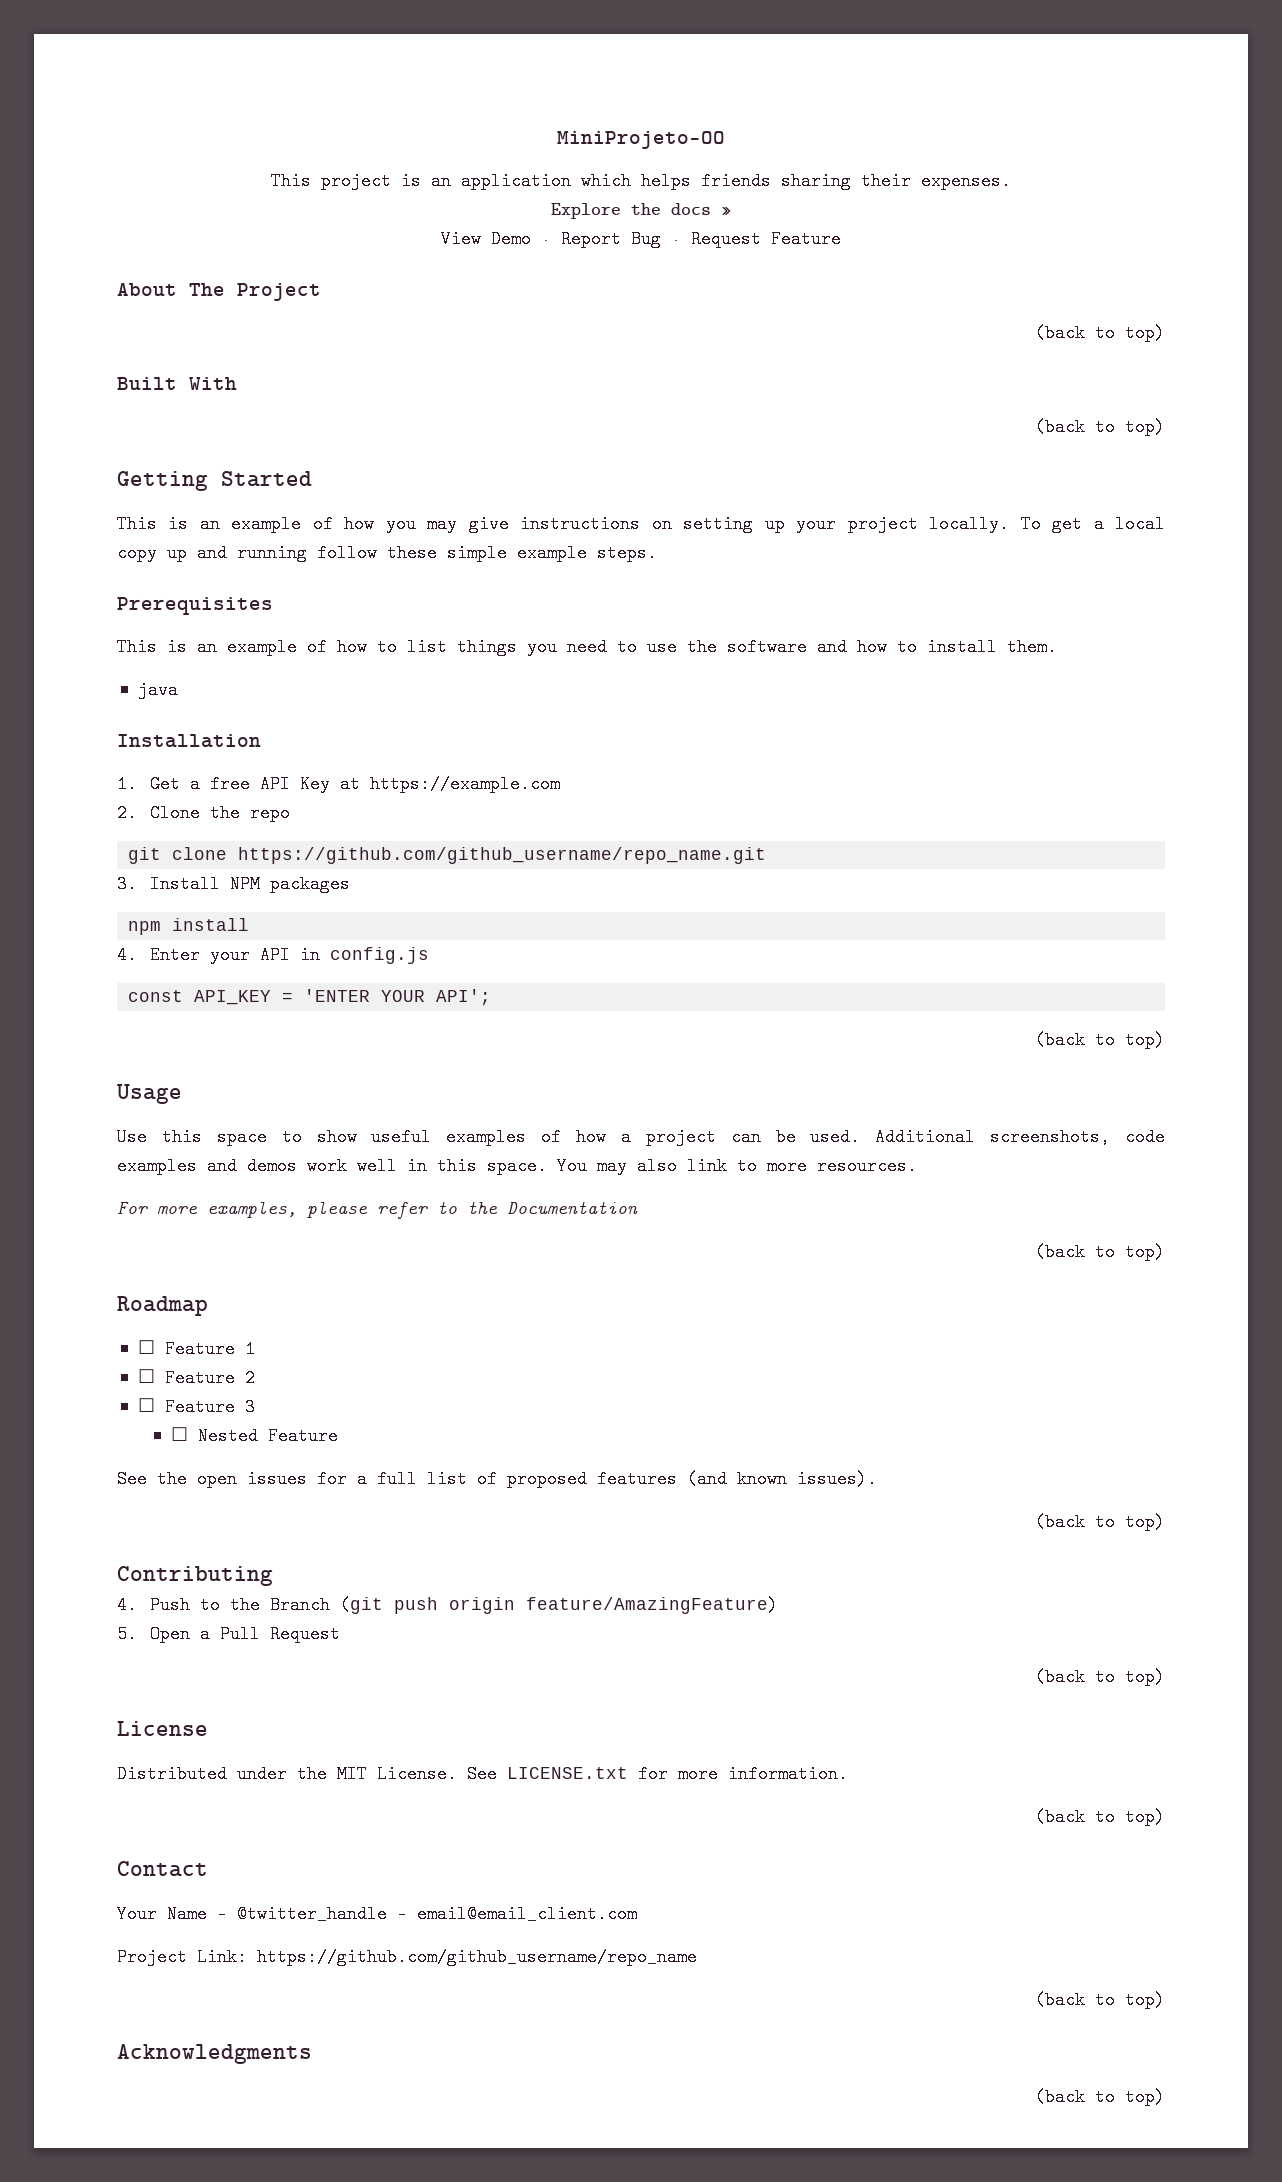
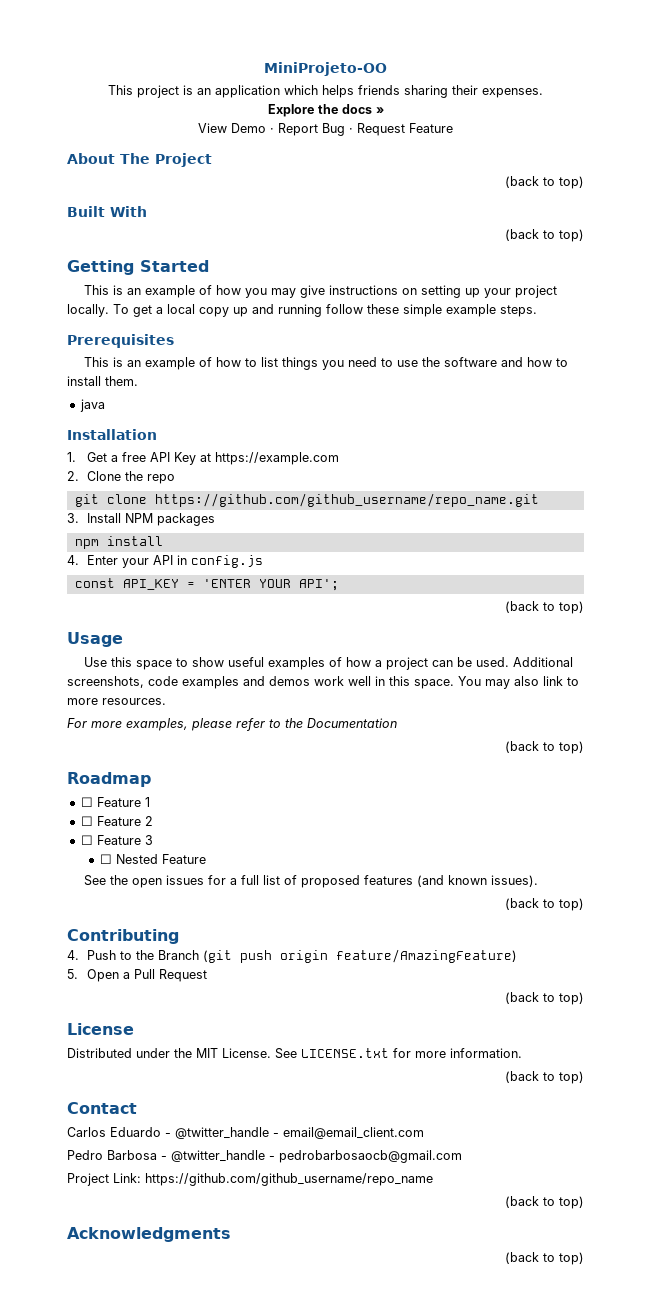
- Your Name - @twitter_handle - email@email_client.com
+ Carlos Eduardo - @twitter_handle - email@email_client.com
+ Pedro Barbosa - @twitter_handle - pedrobarbosaocb@gmail.com

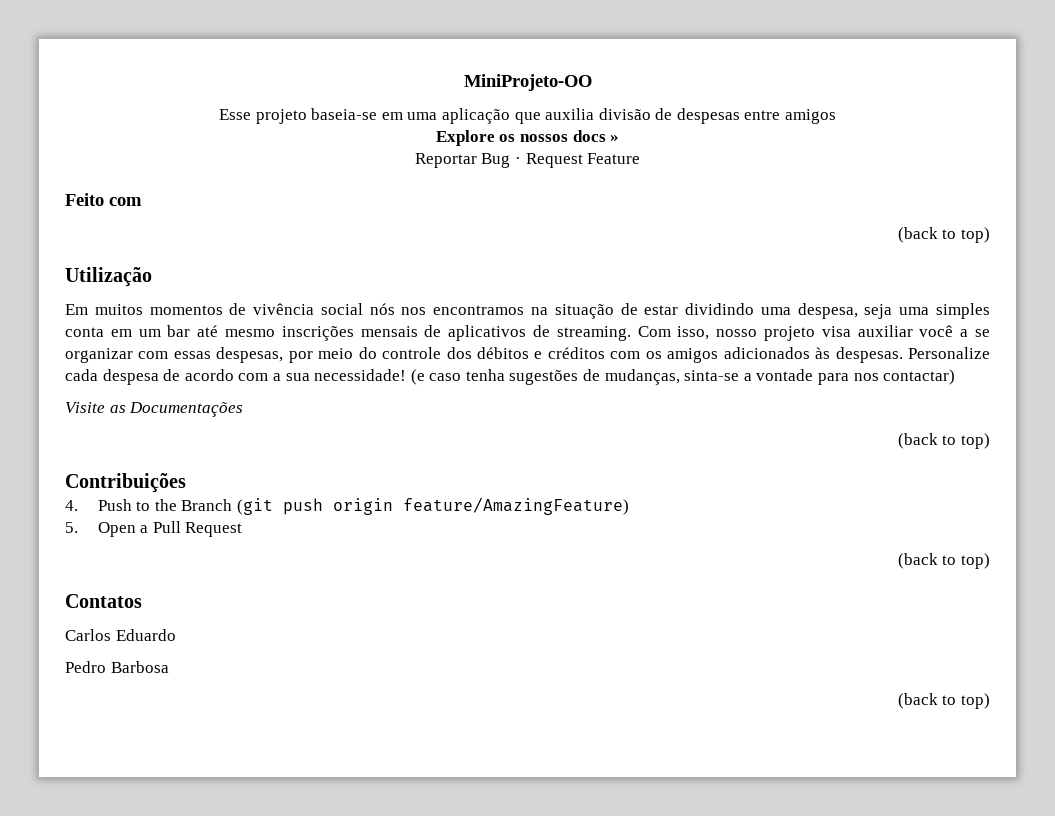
- This project is an application which helps friends sharing their expenses.
+ Esse projeto baseia-se em uma aplicação que auxilia divisão de despesas entre amigos
- Explore the docs »
+ Explore os nossos docs »
- View Demo · Report Bug · Request Feature
+ Reportar Bug · Request Feature
- About The Project
+ Feito com
  (back to top)
- Built With
+ Utilização
+ Em muitos momentos de vivência social nós nos encontramos na situação de estar dividindo uma despesa, seja uma simples conta em um bar até mesmo inscrições mensais de aplicativos de streaming. Com isso, nosso projeto visa auxiliar você a se organizar com essas despesas, por meio do controle dos débitos e créditos com os amigos adicionados às despesas. Personalize cada despesa de acordo com a sua necessidade! (e caso tenha sugestões de mudanças, sinta-se a vontade para nos contactar)
+ Visite as Documentações
  (back to top)
- Getting Started
- This is an example of how you may give instructions on setting up your project locally. To get a local copy up and running follow these simple example steps.
- Prerequisites
- This is an example of how to list things you need to use the software and how to install them.
- java
- Installation
- 1. Get a free API Key at https://example.com
- 2. Clone the repo
- git clone https://github.com/github_username/repo_name.git
- 3. Install NPM packages
- npm install
- 4. Enter your API in config.js
- const API_KEY = 'ENTER YOUR API';
- (back to top)
- Usage
- Use this space to show useful examples of how a project can be used. Additional screenshots, code examples and demos work well in this space. You may also link to more resources.
- For more examples, please refer to the Documentation
- (back to top)
- Roadmap
- ☐ Feature 1
- ☐ Feature 2
- ☐ Feature 3
- ☐ Nested Feature
- See the open issues for a full list of proposed features (and known issues).
- (back to top)
- Contributing
+ Contribuições
- License
- Distributed under the MIT License. See LICENSE.txt for more information.
- (back to top)
- Contact
- Carlos Eduardo - @twitter_handle - email@email_client.com
- Pedro Barbosa - @twitter_handle - pedrobarbosaocb@gmail.com
- Project Link: https://github.com/github_username/repo_name
- (back to top)
- Acknowledgments
+ Contatos
+ Carlos Eduardo
+ Pedro Barbosa

